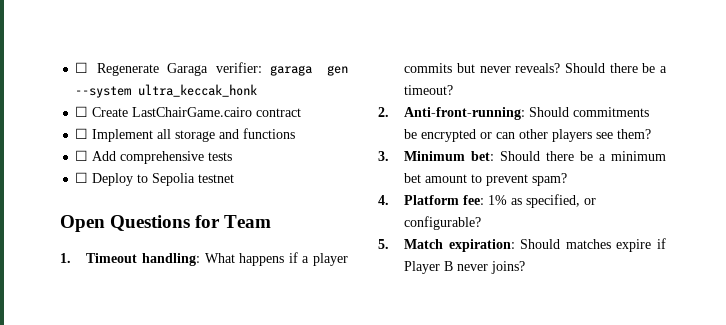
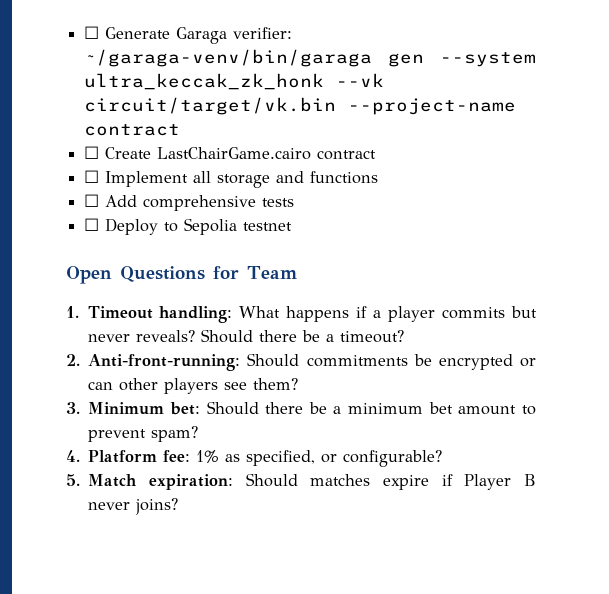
- ☐ Regenerate Garaga verifier: garaga gen --system ultra_keccak_honk
+ ☐ Generate Garaga verifier: ~/garaga-venv/bin/garaga gen --system ultra_keccak_zk_honk --vk circuit/target/vk.bin --project-name contract

